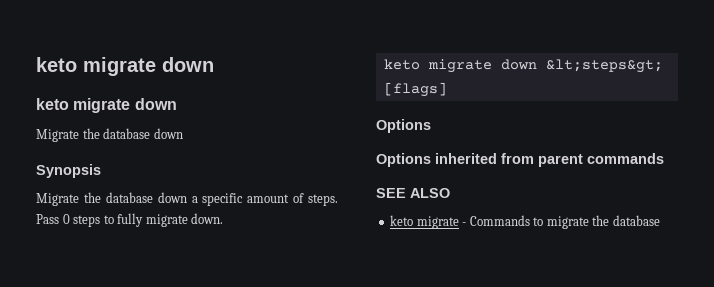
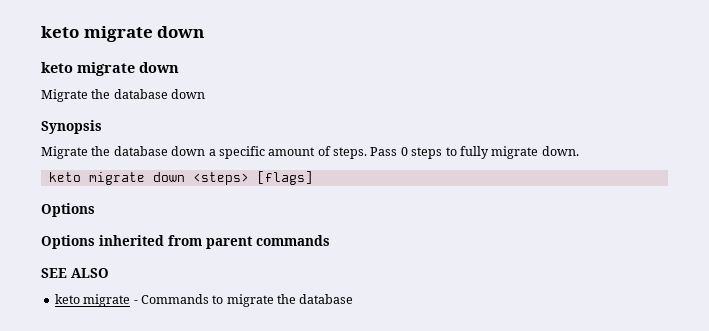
- keto migrate down &lt;steps&gt; [flags]
+ keto migrate down <steps> [flags]

